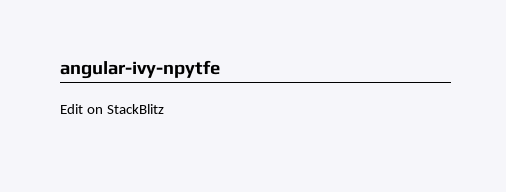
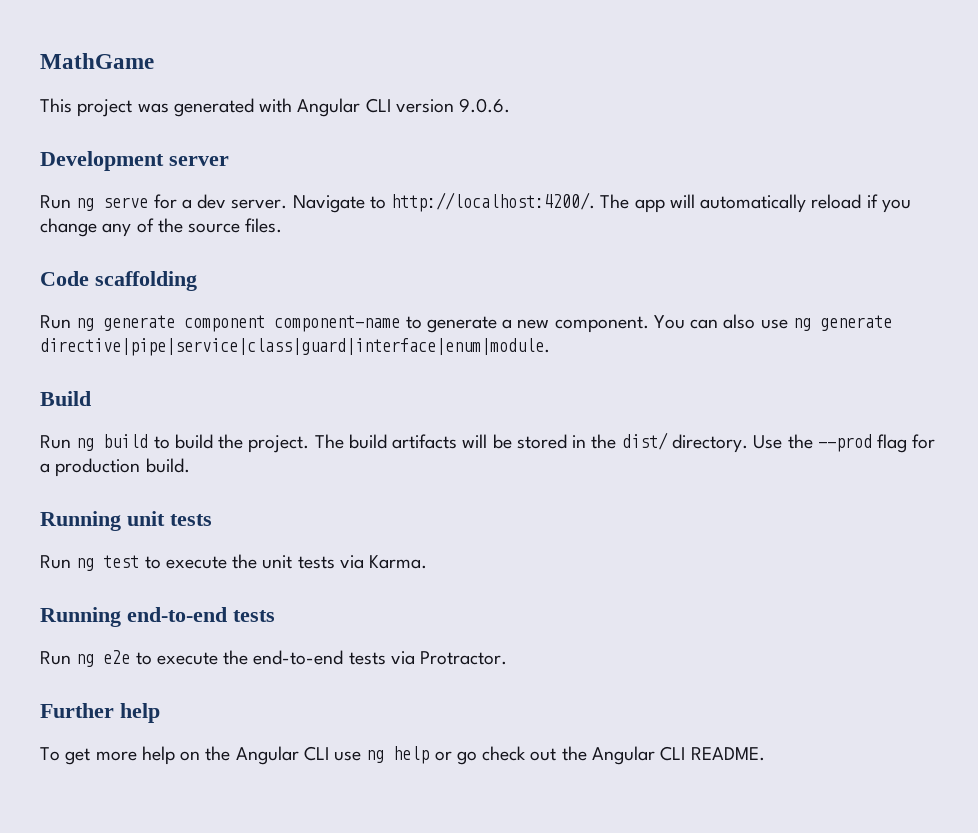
- angular-ivy-npytfe
- Edit on StackBlitz
+ MathGame
+ This project was generated with Angular CLI version 9.0.6.
+ Development server
+ Run ng serve for a dev server. Navigate to http://localhost:4200/. The app will automatically reload if you change any of the source files.
+ Code scaffolding
+ Run ng generate component component-name to generate a new component. You can also use ng generate directive|pipe|service|class|guard|interface|enum|module.
+ Build
+ Run ng build to build the project. The build artifacts will be stored in the dist/ directory. Use the --prod flag for a production build.
+ Running unit tests
+ Run ng test to execute the unit tests via Karma.
+ Running end-to-end tests
+ Run ng e2e to execute the end-to-end tests via Protractor.
+ Further help
+ To get more help on the Angular CLI use ng help or go check out the Angular CLI README.

